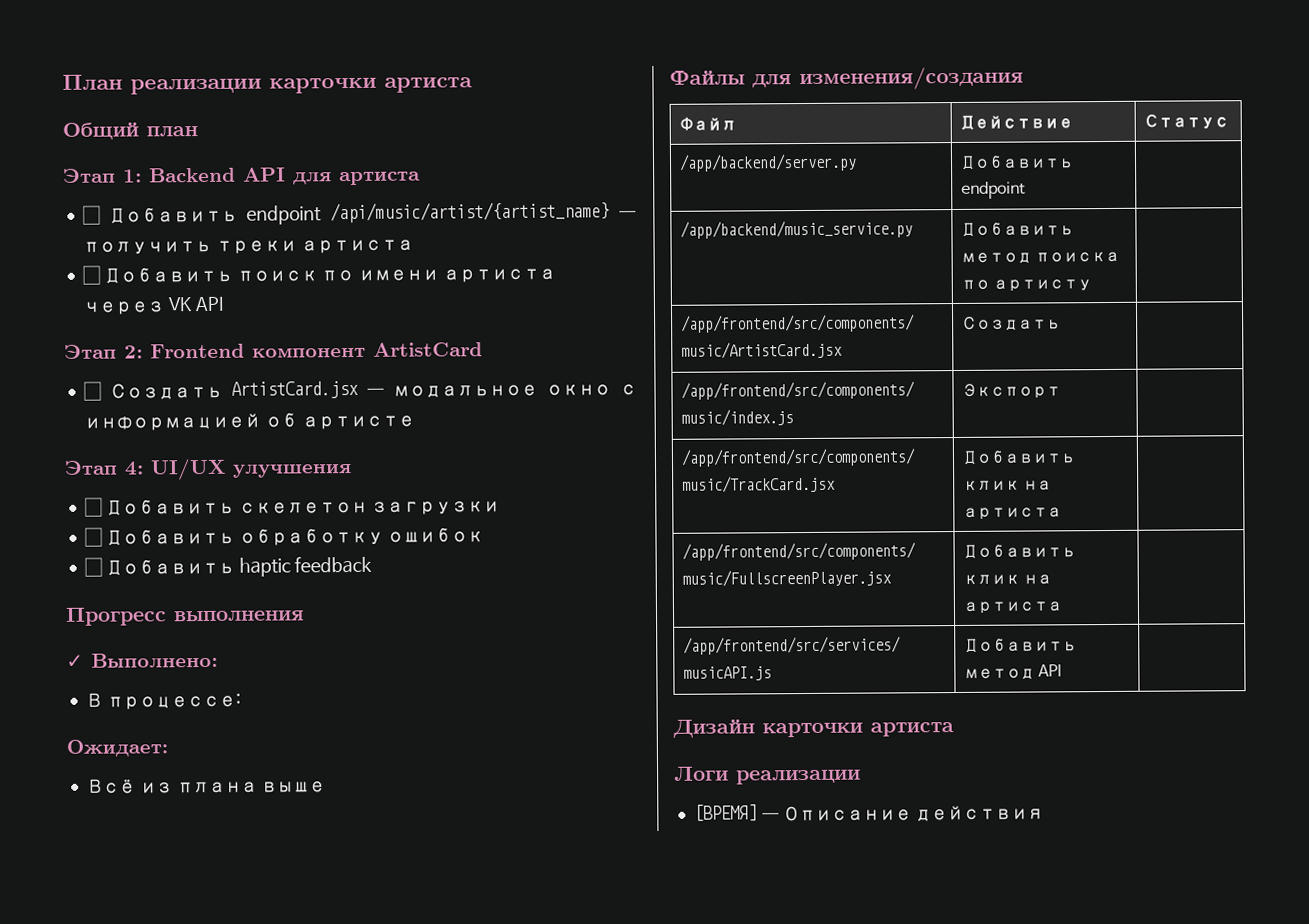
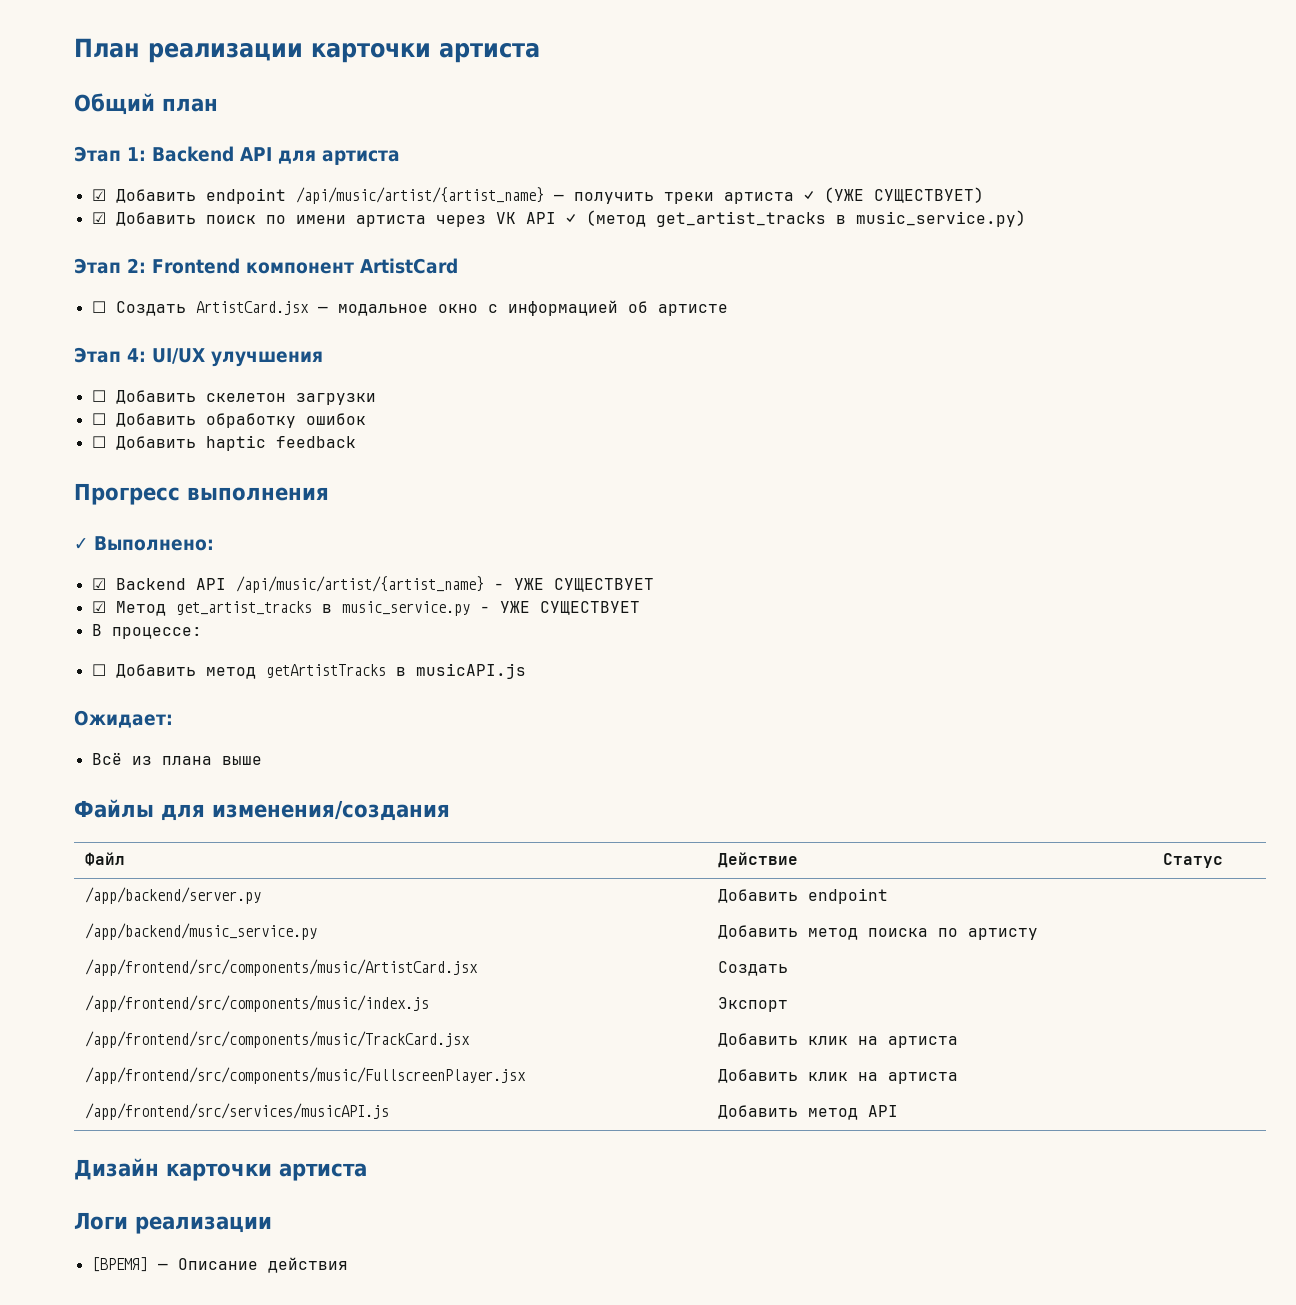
- ☐ Добавить endpoint /api/music/artist/{artist_name} — получить треки артиста
- ☐ Добавить поиск по имени артиста через VK API
+ ☑ Добавить endpoint /api/music/artist/{artist_name} — получить треки артиста ✓ (УЖЕ СУЩЕСТВУЕТ)
+ ☑ Добавить поиск по имени артиста через VK API ✓ (метод get_artist_tracks в music_service.py)
+ ☑ Backend API /api/music/artist/{artist_name} - УЖЕ СУЩЕСТВУЕТ
+ ☑ Метод get_artist_tracks в music_service.py - УЖЕ СУЩЕСТВУЕТ
  В процессе:
+ ☐ Добавить метод getArtistTracks в musicAPI.js

